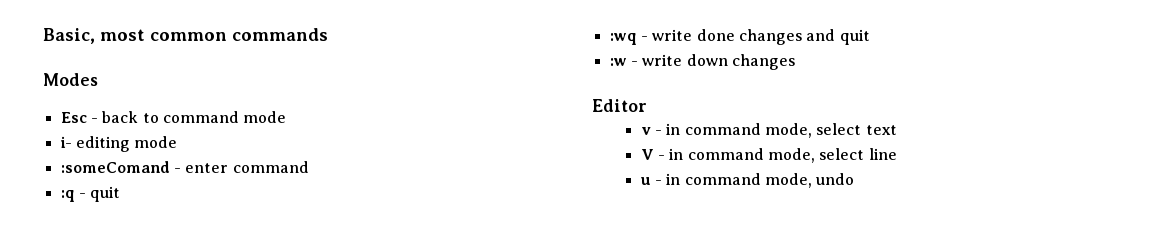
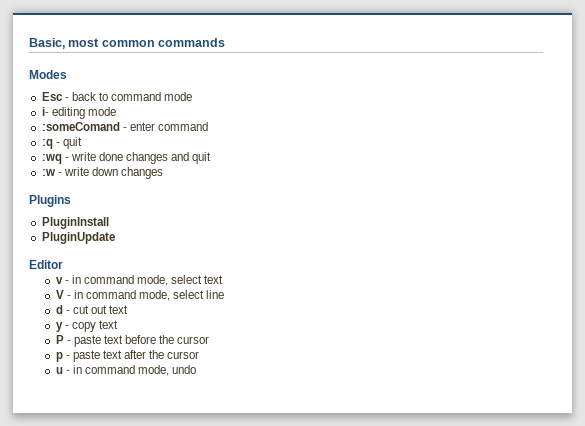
+ Plugins
+ PluginInstall
+ PluginUpdate
+ d - cut out text
+ y - copy text
+ P - paste text before the cursor
+ p - paste text after the cursor

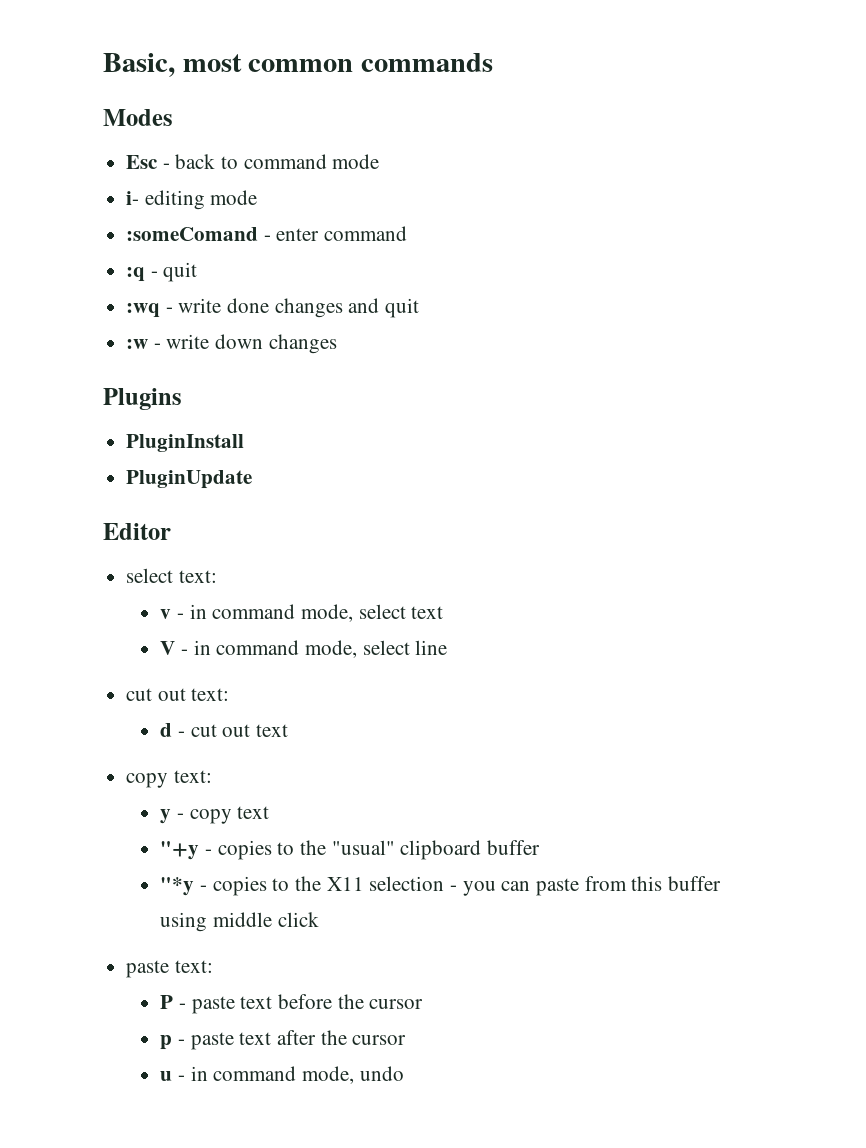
+ select text:
+ cut out text:
+ copy text:
+ "+y - copies to the "usual" clipboard buffer
+ "*y - copies to the X11 selection - you can paste from this buffer using middle click
+ paste text:

